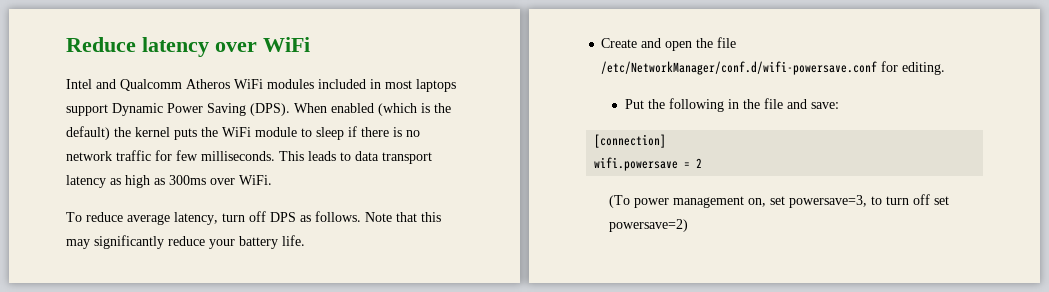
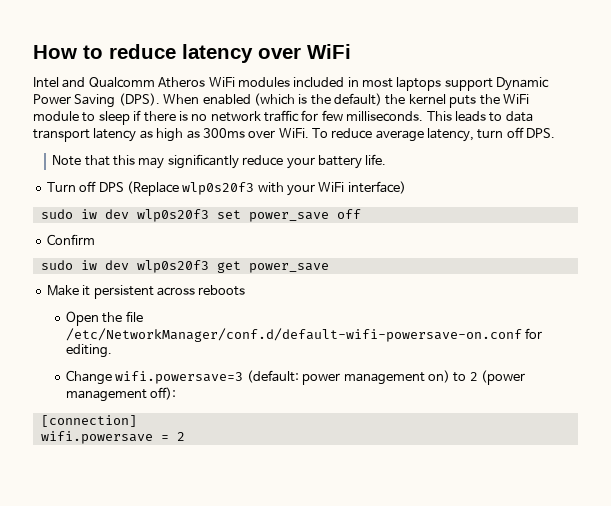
- Reduce latency over WiFi
+ How to reduce latency over WiFi
- This leads to data transport latency as high as 300ms over WiFi.
- To reduce average latency, turn off DPS as follows. Note that this may significantly reduce your battery life.
+ This leads to data transport latency as high as 300ms over WiFi. To reduce average latency, turn off DPS.
+ Note that this may significantly reduce your battery life.
- Create and open the file /etc/NetworkManager/conf.d/wifi-powersave.conf for editing.
+ Turn off DPS (Replace wlp0s20f3 with your WiFi interface)
+ sudo iw dev wlp0s20f3 set power_save off
+ Confirm
+ sudo iw dev wlp0s20f3 get power_save
+ Make it persistent across reboots
+ Open the file /etc/NetworkManager/conf.d/default-wifi-powersave-on.conf for editing.
- Put the following in the file and save:
+ Change wifi.powersave=3 (default: power management on) to 2 (power management off):
  [connection]
  wifi.powersave = 2
- (To power management on, set powersave=3, to turn off set powersave=2)

